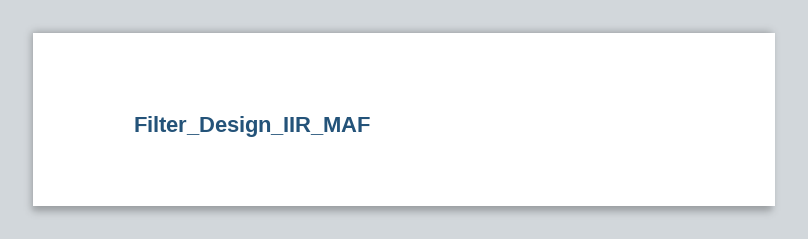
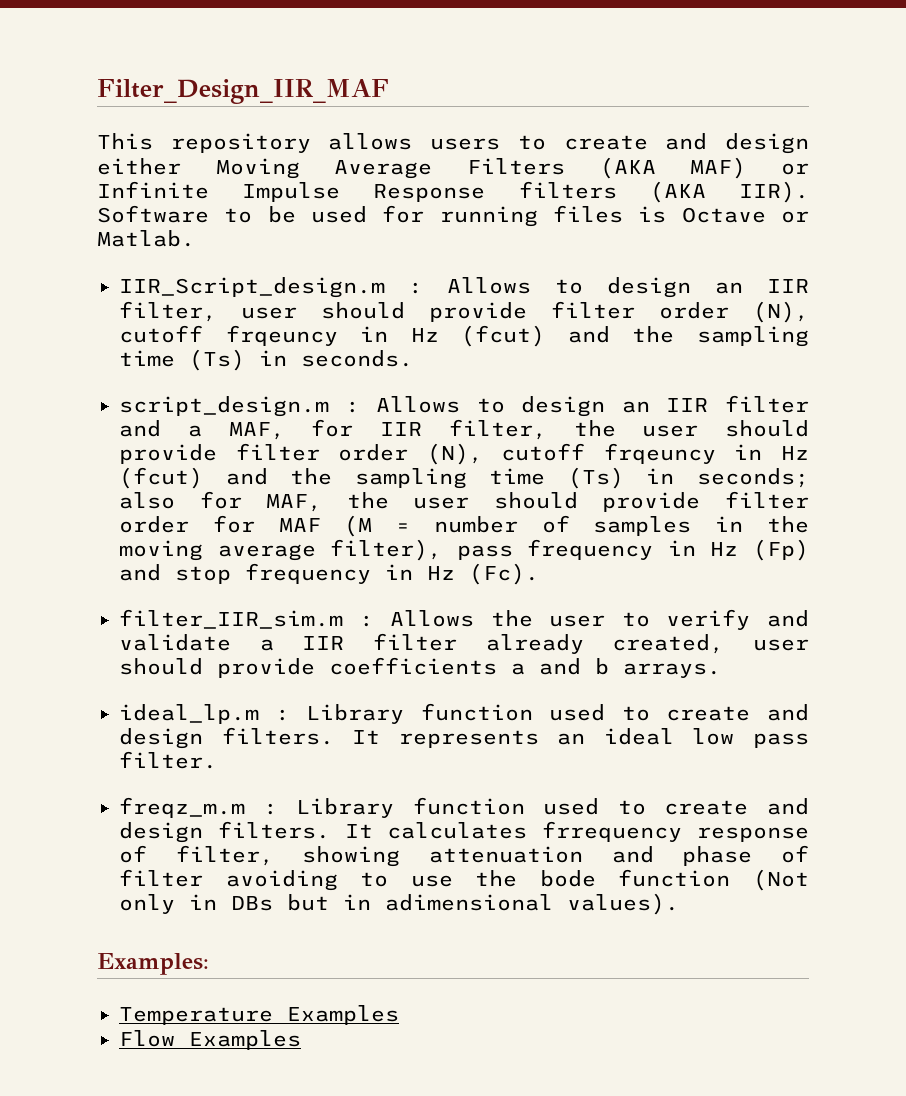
+ This repository allows users to create and design either Moving Average Filters (AKA MAF) or Infinite Impulse Response filters (AKA IIR). Software to be used for running files is Octave or Matlab.
+ IIR_Script_design.m : Allows to design an IIR filter, user should provide filter order (N), cutoff frqeuncy in Hz (fcut) and the sampling time (Ts) in seconds.
+ script_design.m : Allows to design an IIR filter and a MAF, for IIR filter, the user should provide filter order (N), cutoff frqeuncy in Hz (fcut) and the sampling time (Ts) in seconds; also for MAF, the user should provide filter order for MAF (M = number of samples in the moving average filter), pass frequency in Hz (Fp) and stop frequency in Hz (Fc).
+ filter_IIR_sim.m : Allows the user to verify and validate a IIR filter already created, user should provide coefficients a and b arrays.
+ ideal_lp.m : Library function used to create and design filters. It represents an ideal low pass filter.
+ freqz_m.m : Library function used to create and design filters. It calculates frrequency response of filter, showing attenuation and phase of filter avoiding to use the bode function (Not only in DBs but in adimensional values).
+ Examples:
+ Temperature Examples
+ Flow Examples

